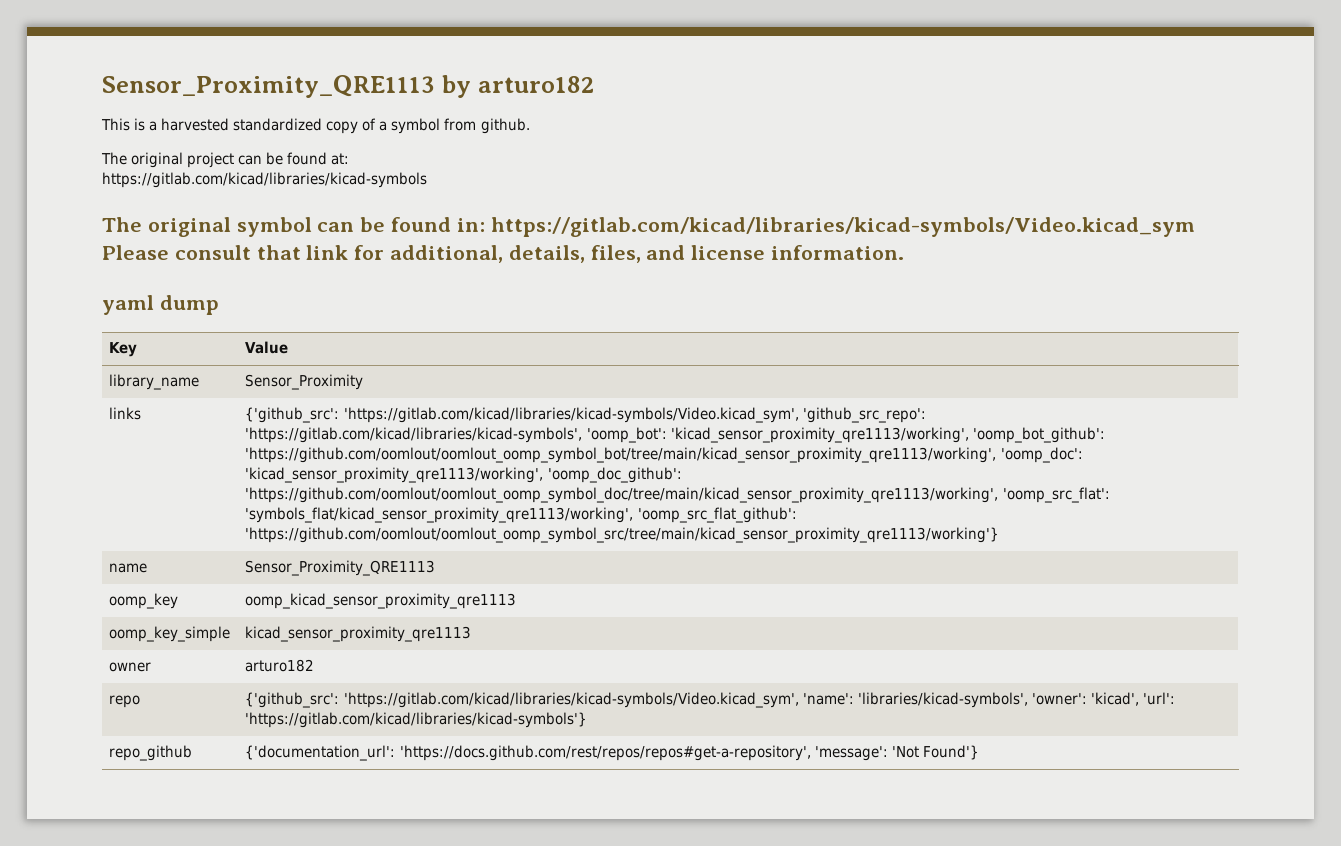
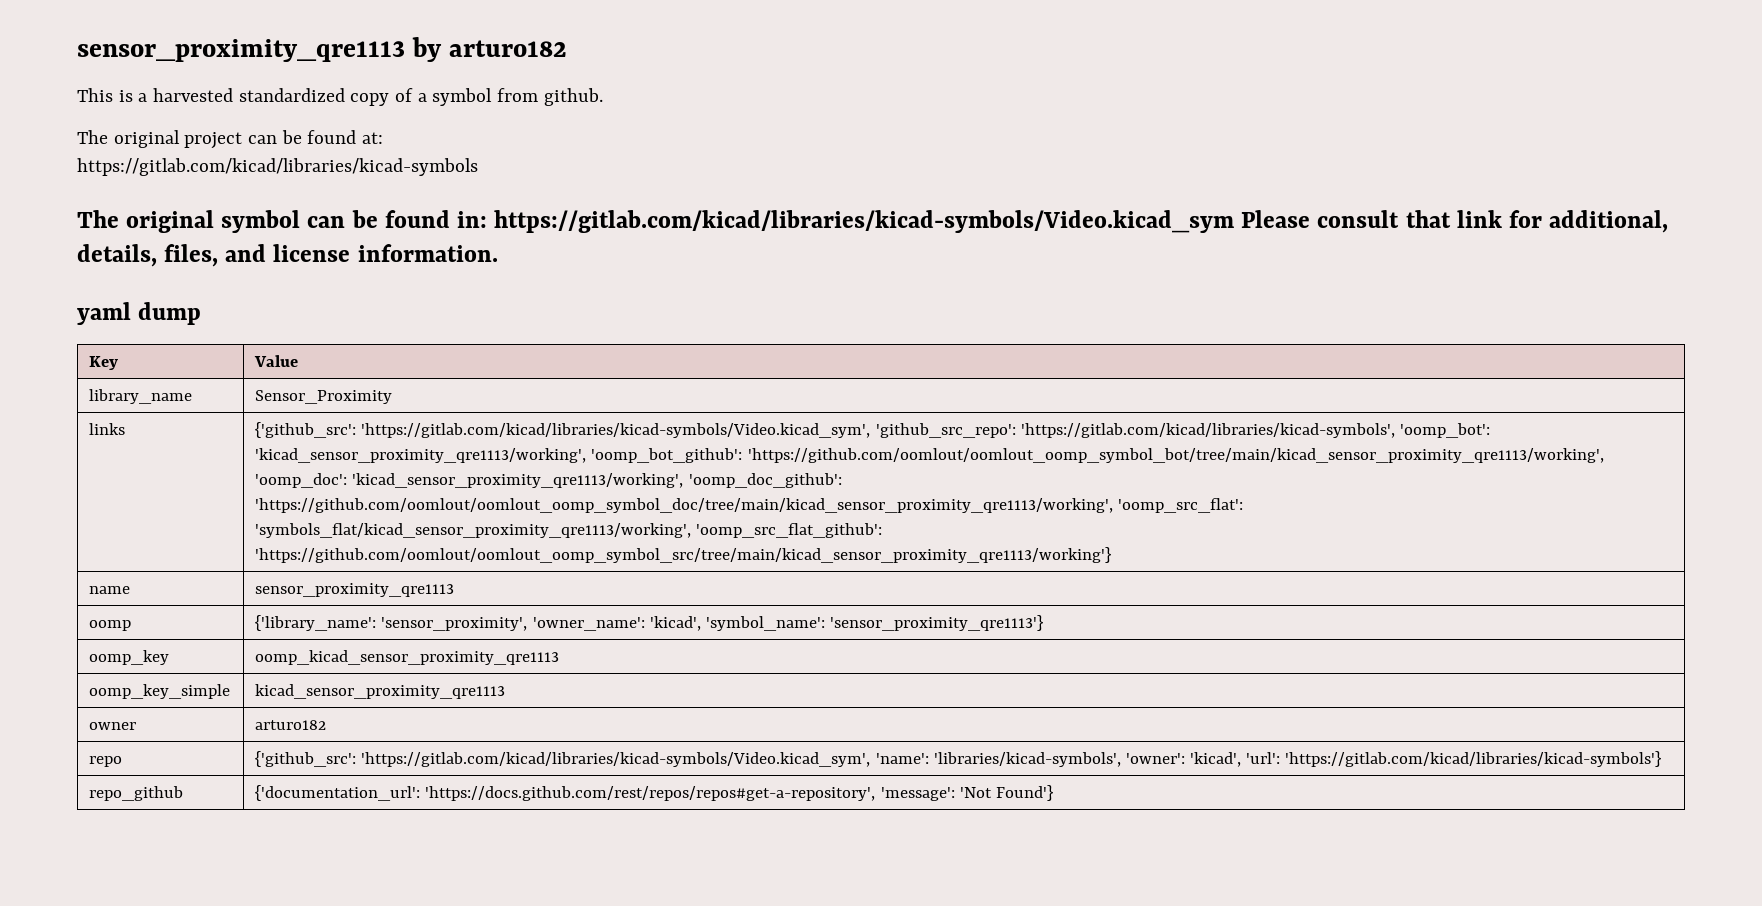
- Sensor_Proximity_QRE1113 by arturo182
+ sensor_proximity_qre1113 by arturo182
- name | Sensor_Proximity_QRE1113
+ name | sensor_proximity_qre1113
+ oomp | {'library_name': 'sensor_proximity', 'owner_name': 'kicad', 'symbol_name': 'sensor_proximity_qre1113'}

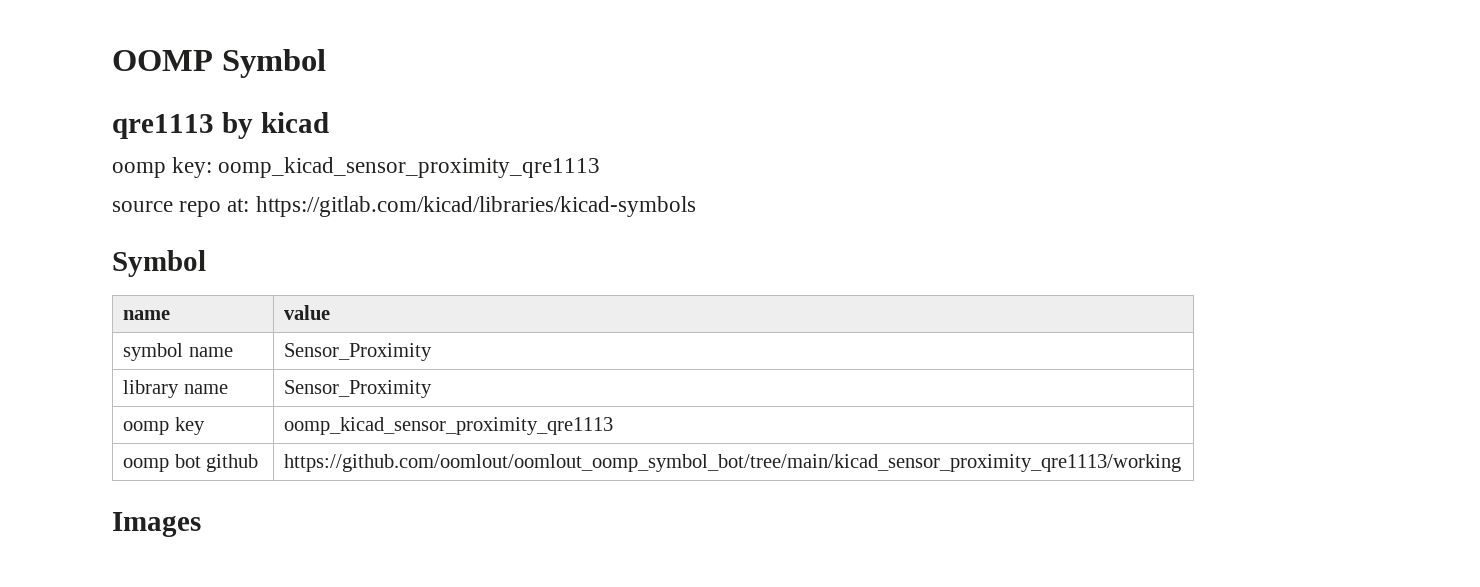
- sensor_proximity_qre1113 by arturo182
- This is a harvested standardized copy of a symbol from github.
- The original project can be found at:
- https://gitlab.com/kicad/libraries/kicad-symbols
- The original symbol can be found in: https://gitlab.com/kicad/libraries/kicad-symbols/Video.kicad_sym Please consult that link for additional, details, files, and license information.
- yaml dump
- Key | Value
- library_name | Sensor_Proximity
- links | {'github_src': 'https://gitlab.com/kicad/libraries/kicad-symbols/Video.kicad_sym', 'github_src_repo': 'https://gitlab.com/kicad/libraries/kicad-symbols', 'oomp_bot': 'kicad_sensor_proximity_qre1113/working', 'oomp_bot_github': 'https://github.com/oomlout/oomlout_oomp_symbol_bot/tree/main/kicad_sensor_proximity_qre1113/working', 'oomp_doc': 'kicad_sensor_proximity_qre1113/working', 'oomp_doc_github': 'https://github.com/oomlout/oomlout_oomp_symbol_doc/tree/main/kicad_sensor_proximity_qre1113/working', 'oomp_src_flat': 'symbols_flat/kicad_sensor_proximity_qre1113/working', 'oomp_src_flat_github': 'https://github.com/oomlout/oomlout_oomp_symbol_src/tree/main/kicad_sensor_proximity_qre1113/working'}
- name | sensor_proximity_qre1113
- oomp | {'library_name': 'sensor_proximity', 'owner_name': 'kicad', 'symbol_name': 'sensor_proximity_qre1113'}
- oomp_key | oomp_kicad_sensor_proximity_qre1113
- oomp_key_simple | kicad_sensor_proximity_qre1113
- owner | arturo182
- repo | {'github_src': 'https://gitlab.com/kicad/libraries/kicad-symbols/Video.kicad_sym', 'name': 'libraries/kicad-symbols', 'owner': 'kicad', 'url': 'https://gitlab.com/kicad/libraries/kicad-symbols'}
- repo_github | {'documentation_url': 'https://docs.github.com/rest/repos/repos#get-a-repository', 'message': 'Not Found'}
+ OOMP Symbol
+ qre1113 by kicad
+ oomp key: oomp_kicad_sensor_proximity_qre1113
+ source repo at: https://gitlab.com/kicad/libraries/kicad-symbols
+ Symbol
+ name | value
+ symbol name | Sensor_Proximity
+ library name | Sensor_Proximity
+ oomp key | oomp_kicad_sensor_proximity_qre1113
+ oomp bot github | https://github.com/oomlout/oomlout_oomp_symbol_bot/tree/main/kicad_sensor_proximity_qre1113/working
+ Images

